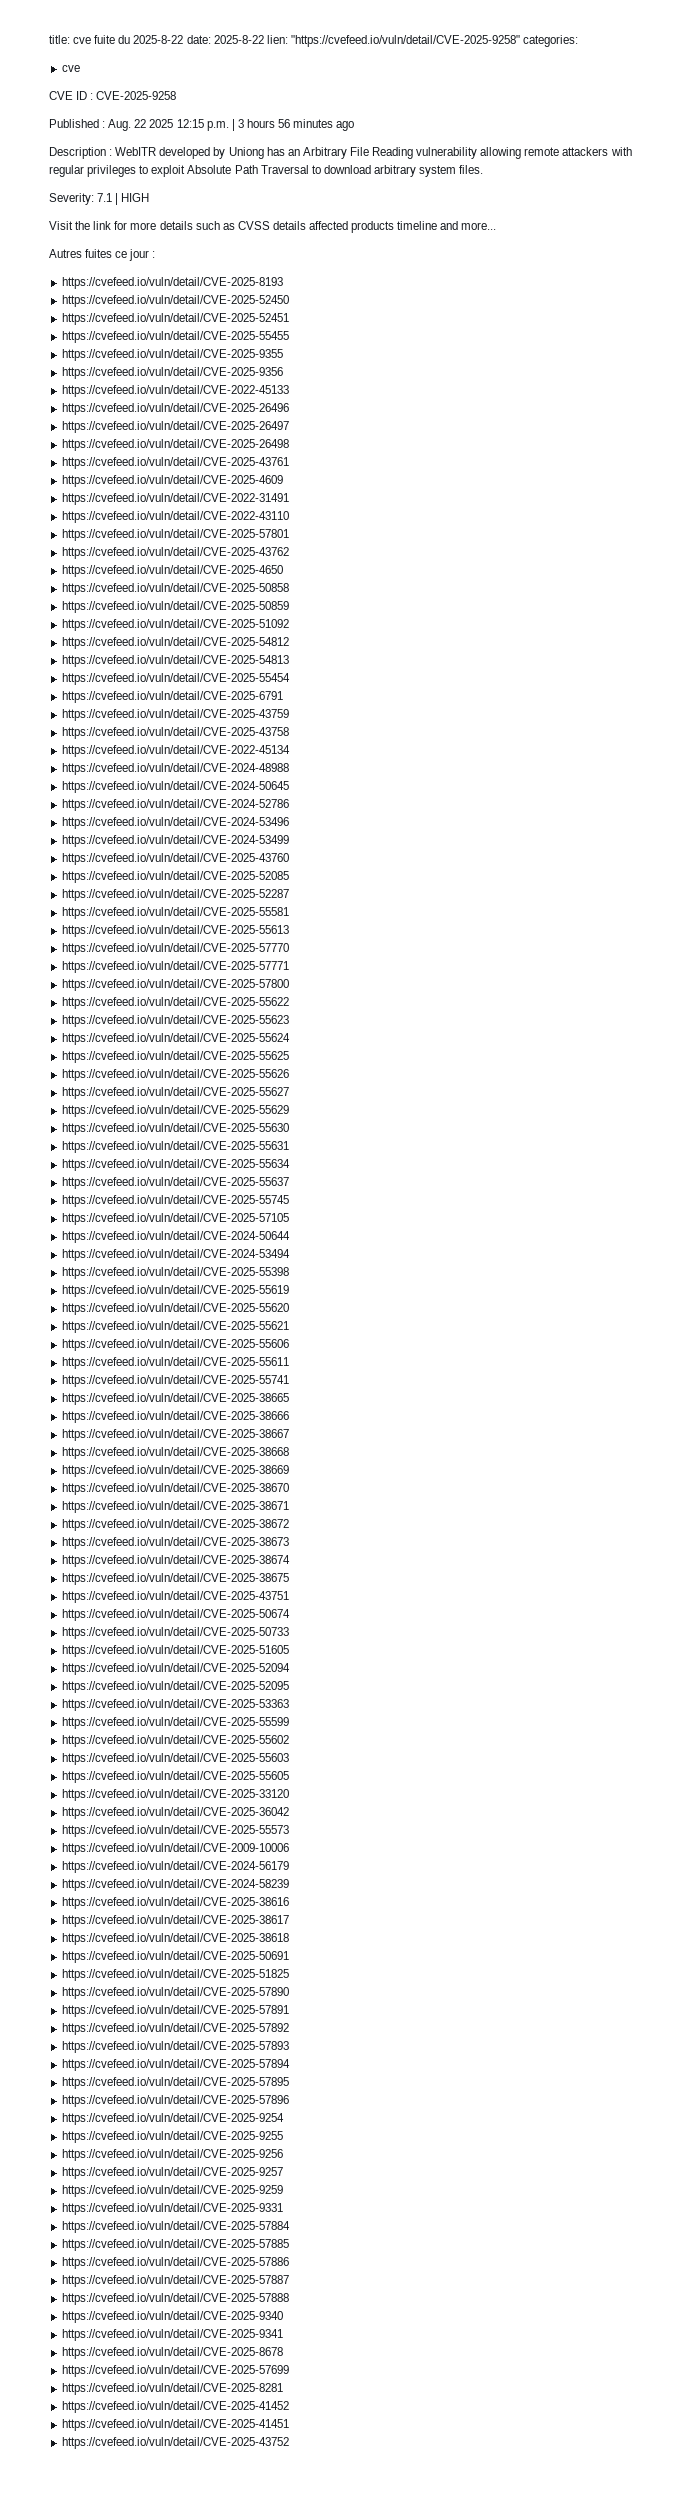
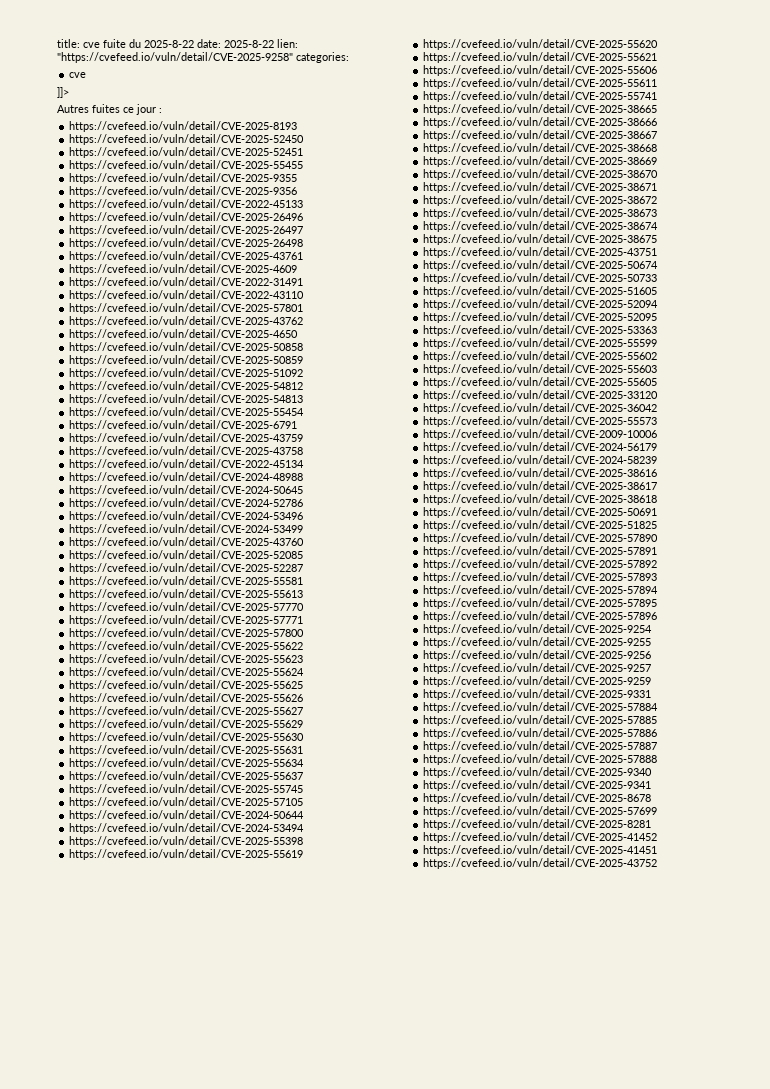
- CVE ID : CVE-2025-9258
- Published : Aug. 22 2025 12:15 p.m. | 3 hours 56 minutes ago
- Description : WebITR developed by Uniong has an Arbitrary File Reading vulnerability allowing remote attackers with regular privileges to exploit Absolute Path Traversal to download arbitrary system files.
- Severity: 7.1 | HIGH
- Visit the link for more details such as CVSS details affected products timeline and more...
+ ]]>

